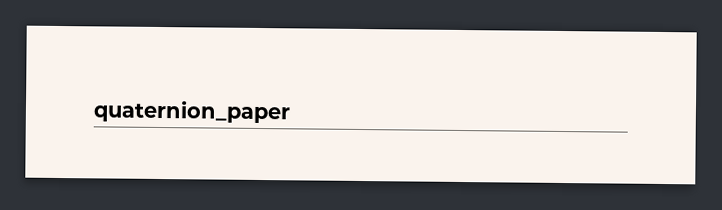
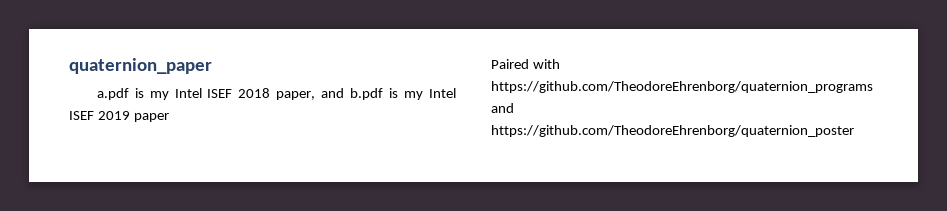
+ a.pdf is my Intel ISEF 2018 paper, and b.pdf is my Intel ISEF 2019 paper
+ Paired with https://github.com/TheodoreEhrenborg/quaternion_programs and https://github.com/TheodoreEhrenborg/quaternion_poster

